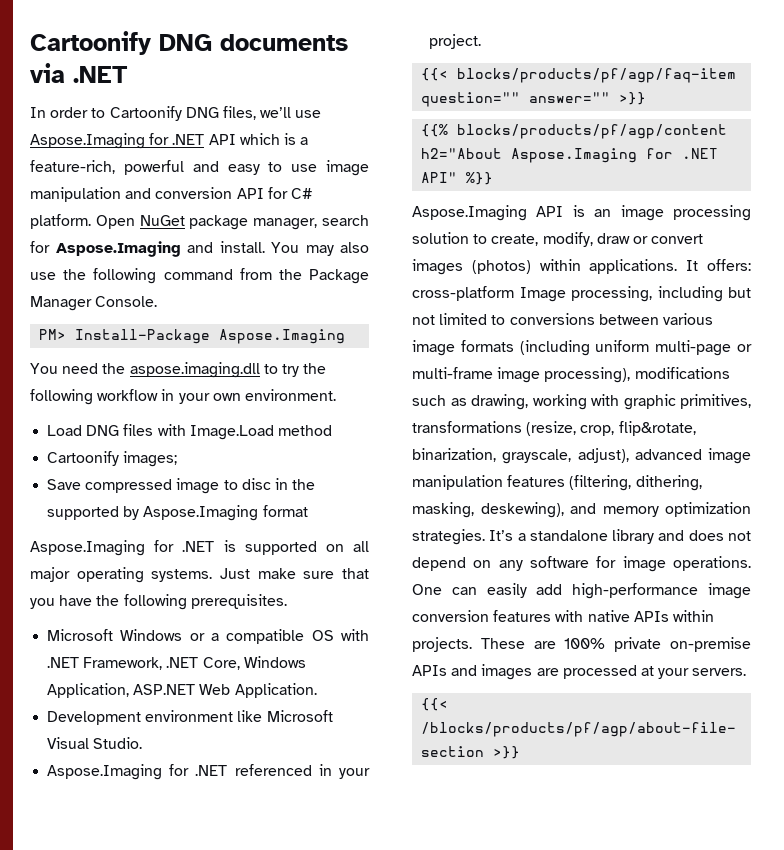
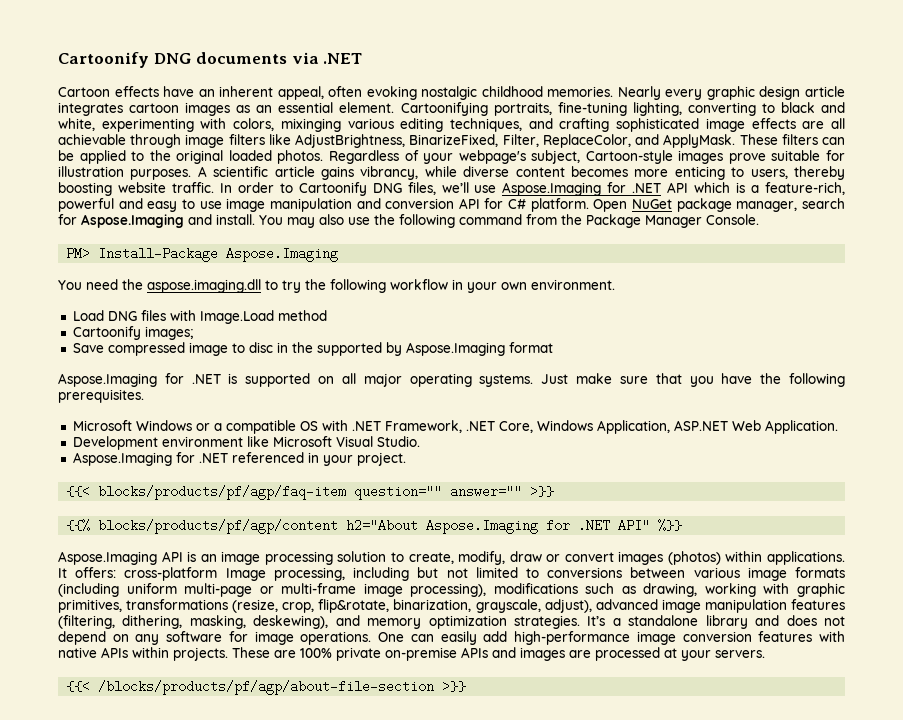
+ Cartoon effects have an inherent appeal, often evoking nostalgic childhood memories. Nearly every graphic design article integrates cartoon images as an essential element. Cartoonifying portraits, fine-tuning lighting, converting to black and white, experimenting with colors, mixinging various editing techniques, and crafting sophisticated image effects are all achievable through image filters like AdjustBrightness, BinarizeFixed, Filter, ReplaceColor, and ApplyMask. These filters can be applied to the original loaded photos. Regardless of your webpage's subject, Cartoon-style images prove suitable for illustration purposes. A scientific article gains vibrancy, while diverse content becomes more enticing to users, thereby boosting website traffic.

